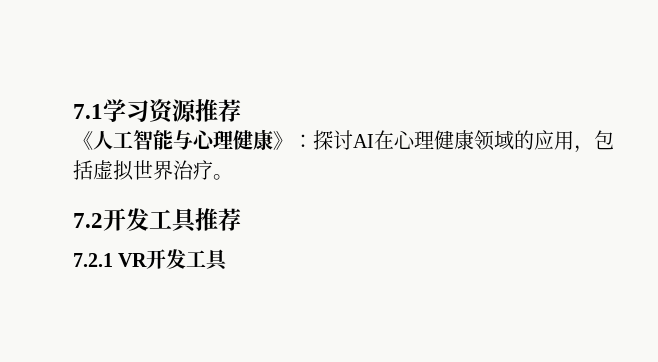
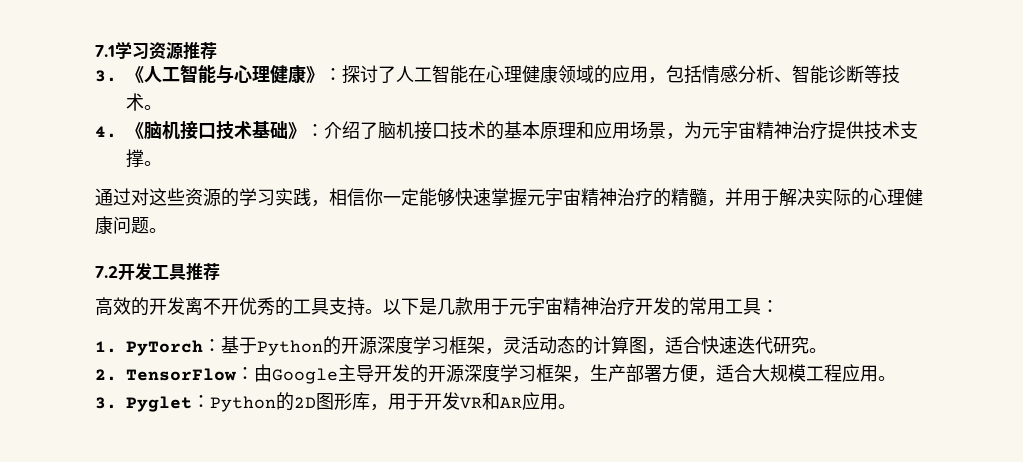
- 《人工智能与心理健康》：探讨AI在心理健康领域的应用，包括虚拟世界治疗。
+ 3.《人工智能与心理健康》：探讨了人工智能在心理健康领域的应用，包括情感分析、智能诊断等技术。
+ 4.《脑机接口技术基础》：介绍了脑机接口技术的基本原理和应用场景，为元宇宙精神治疗提供技术支撑。
+ 通过对这些资源的学习实践，相信你一定能够快速掌握元宇宙精神治疗的精髓，并用于解决实际的心理健康问题。
- 7.2.1 VR开发工具
+ 高效的开发离不开优秀的工具支持。以下是几款用于元宇宙精神治疗开发的常用工具：
+ 1. PyTorch：基于Python的开源深度学习框架，灵活动态的计算图，适合快速迭代研究。
+ 2. TensorFlow：由Google主导开发的开源深度学习框架，生产部署方便，适合大规模工程应用。
+ 3. Pyglet：Python的2D图形库，用于开发VR和AR应用。

